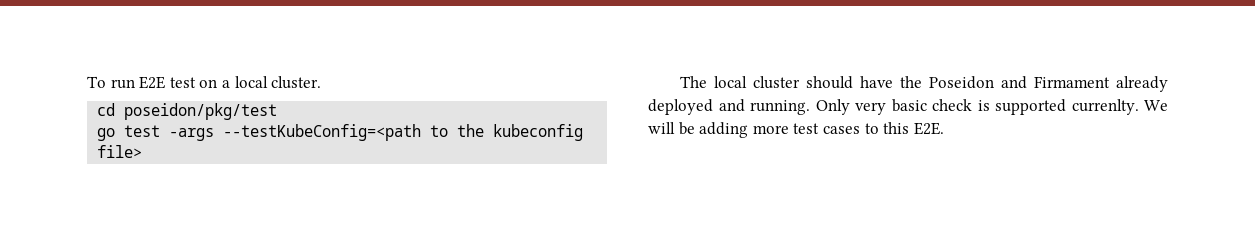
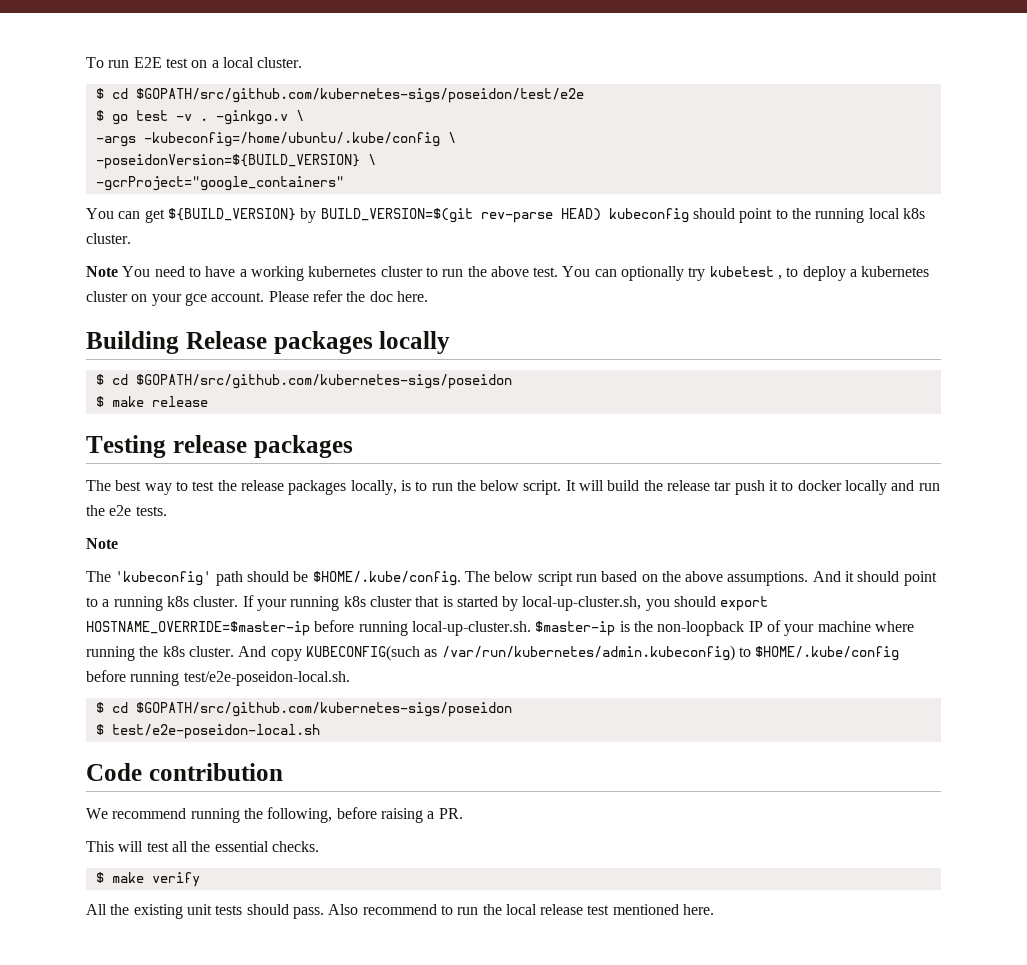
- cd poseidon/pkg/test
- go test -args --testKubeConfig=<path to the kubeconfig file>
- The local cluster should have the Poseidon and Firmament already deployed and running. Only very basic check is supported currenlty. We will be adding more test cases to this E2E.
+ $ cd $GOPATH/src/github.com/kubernetes-sigs/poseidon/test/e2e
+ $ go test -v . -ginkgo.v \
+ -args -kubeconfig=/home/ubuntu/.kube/config \
+ -poseidonVersion=${BUILD_VERSION} \
+ -gcrProject="google_containers"
+ You can get ${BUILD_VERSION} by BUILD_VERSION=$(git rev-parse HEAD) kubeconfig should point to the running local k8s cluster.
+ Note You need to have a working kubernetes cluster to run the above test. You can optionally try kubetest , to deploy a kubernetes cluster on your gce account. Please refer the doc here.
+ Building Release packages locally
+ $ cd $GOPATH/src/github.com/kubernetes-sigs/poseidon
+ $ make release
+ Testing release packages
+ The best way to test the release packages locally, is to run the below script. It will build the release tar push it to docker locally and run the e2e tests.
+ Note
+ The 'kubeconfig' path should be $HOME/.kube/config. The below script run based on the above assumptions. And it should point to a running k8s cluster. If your running k8s cluster that is started by local-up-cluster.sh, you should export HOSTNAME_OVERRIDE=$master-ip before running local-up-cluster.sh. $master-ip is the non-loopback IP of your machine where running the k8s cluster. And copy KUBECONFIG(such as /var/run/kubernetes/admin.kubeconfig) to $HOME/.kube/config before running test/e2e-poseidon-local.sh.
+ $ cd $GOPATH/src/github.com/kubernetes-sigs/poseidon
+ $ test/e2e-poseidon-local.sh
+ Code contribution
+ We recommend running the following, before raising a PR.
+ This will test all the essential checks.
+ $ make verify
+ All the existing unit tests should pass. Also recommend to run the local release test mentioned here.

